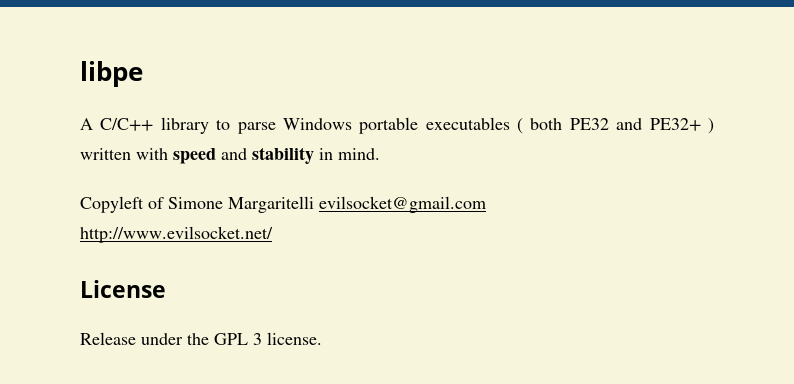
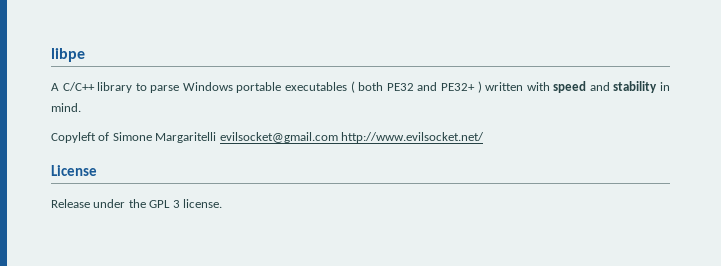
- Copyleft of Simone Margaritelli evilsocket@gmail.com
- http://www.evilsocket.net/
+ Copyleft of Simone Margaritelli evilsocket@gmail.com http://www.evilsocket.net/

